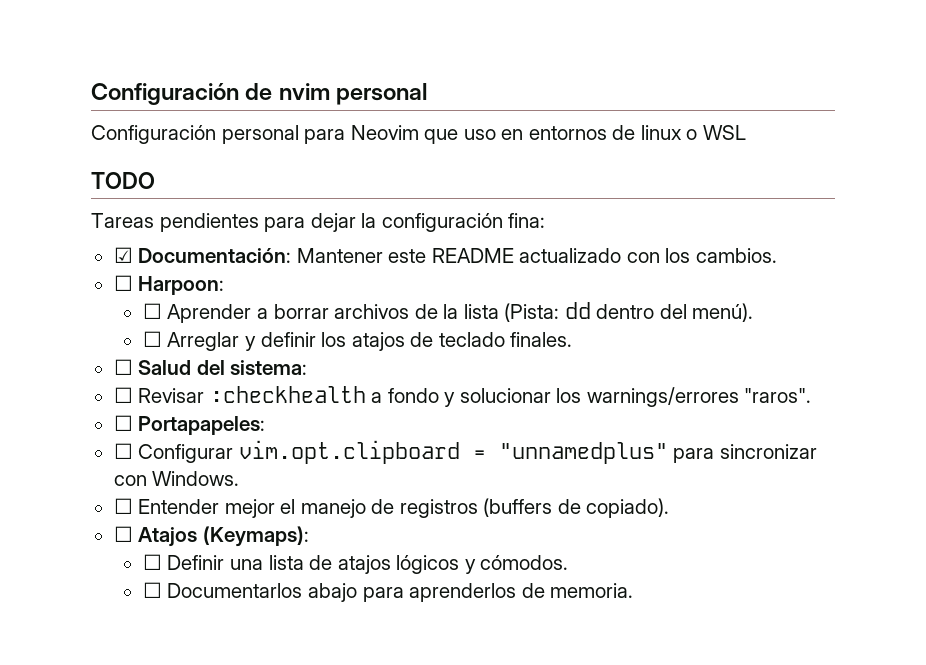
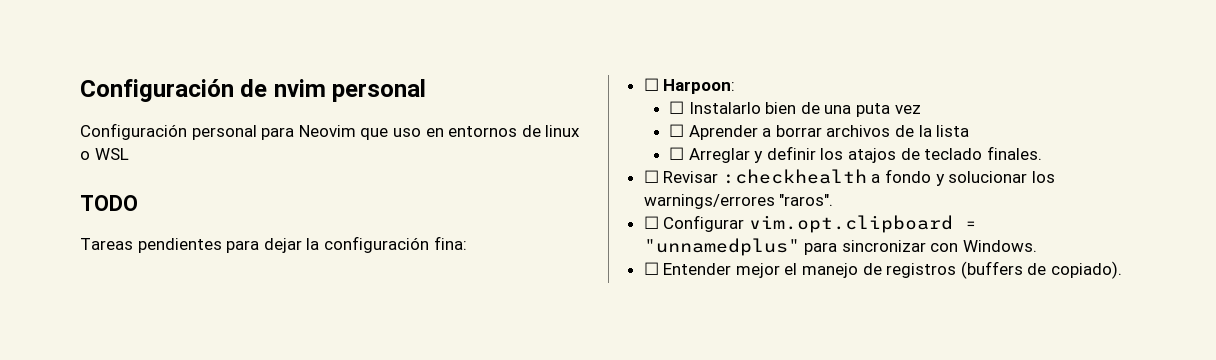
- ☑ Documentación: Mantener este README actualizado con los cambios.
  ☐ Harpoon:
+ ☐ Instalarlo bien de una puta vez
- ☐ Aprender a borrar archivos de la lista (Pista: dd dentro del menú).
+ ☐ Aprender a borrar archivos de la lista
- ☐ Salud del sistema:
- ☐ Portapapeles:
- ☐ Atajos (Keymaps):
- ☐ Definir una lista de atajos lógicos y cómodos.
- ☐ Documentarlos abajo para aprenderlos de memoria.

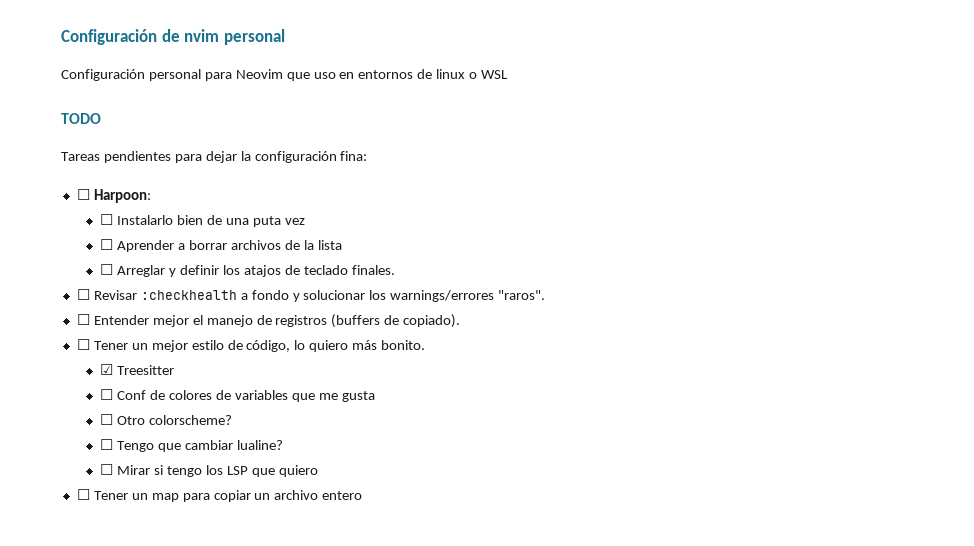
- ☐ Configurar vim.opt.clipboard = "unnamedplus" para sincronizar con Windows.
+ ☐ Tener un mejor estilo de código, lo quiero más bonito.
+ ☑ Treesitter
+ ☐ Conf de colores de variables que me gusta
+ ☐ Otro colorscheme?
+ ☐ Tengo que cambiar lualine?
+ ☐ Mirar si tengo los LSP que quiero
+ ☐ Tener un map para copiar un archivo entero

